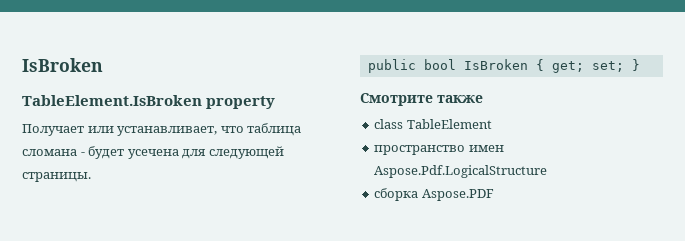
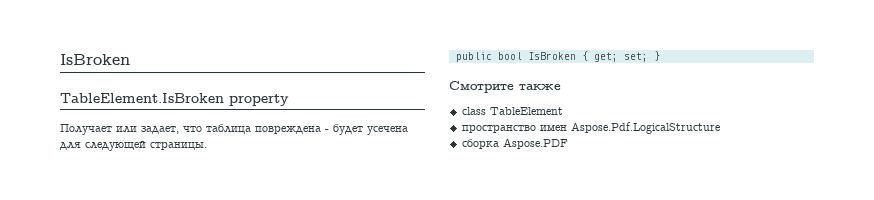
- Получает или устанавливает, что таблица сломана - будет усечена для следующей страницы.
+ Получает или задает, что таблица повреждена - будет усечена для следующей страницы.

